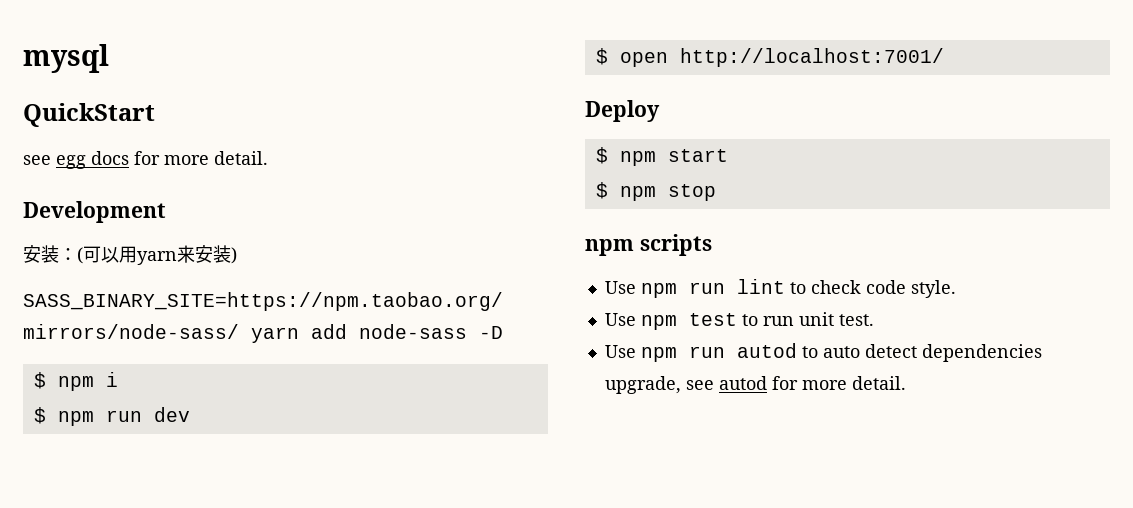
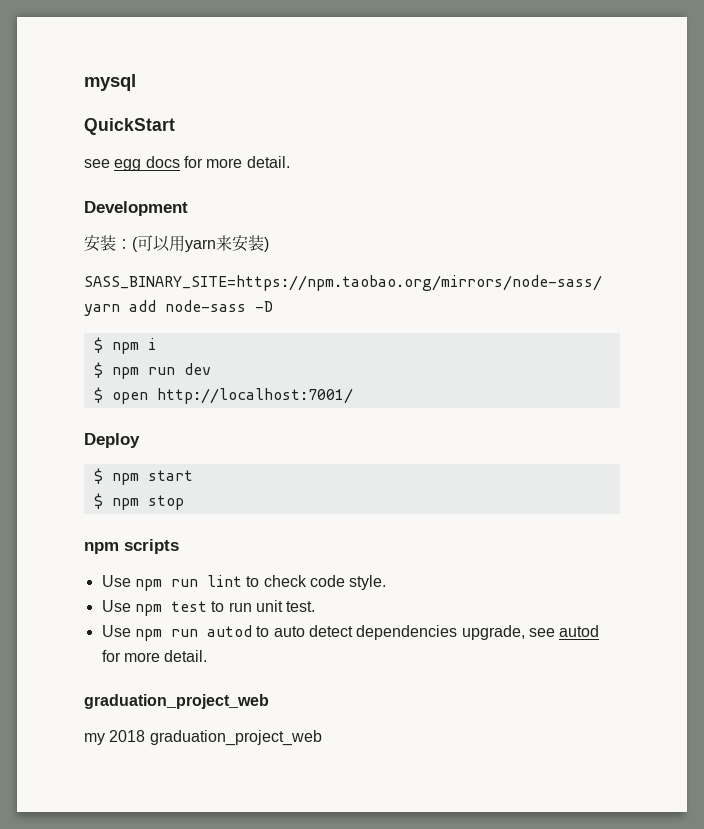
  Use npm run autod to auto detect dependencies upgrade, see autod for more detail.
+ graduation_project_web
+ my 2018 graduation_project_web

